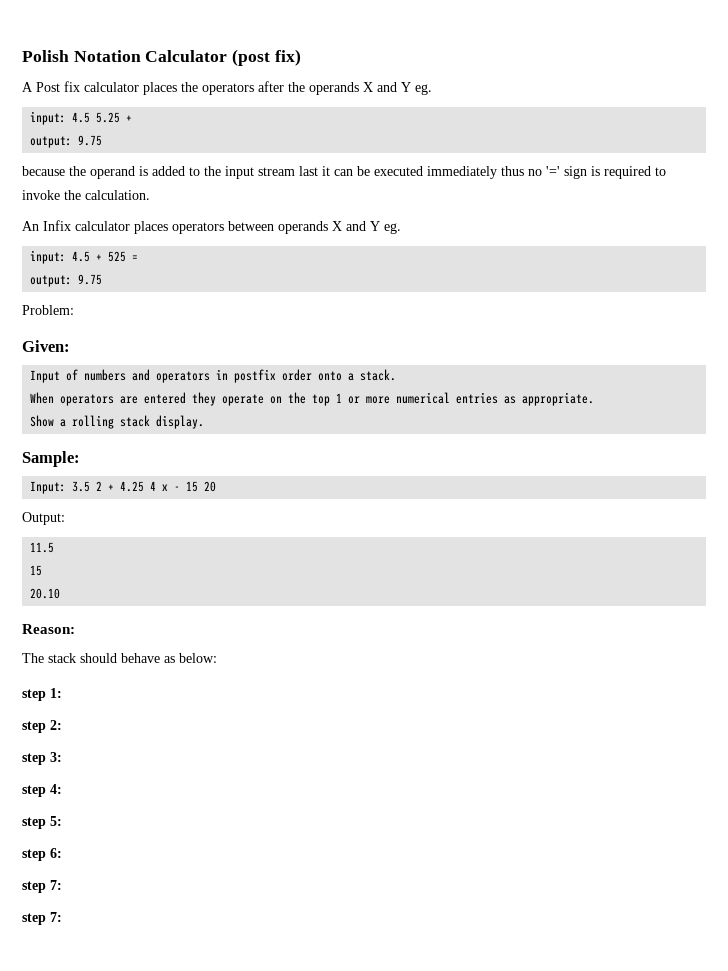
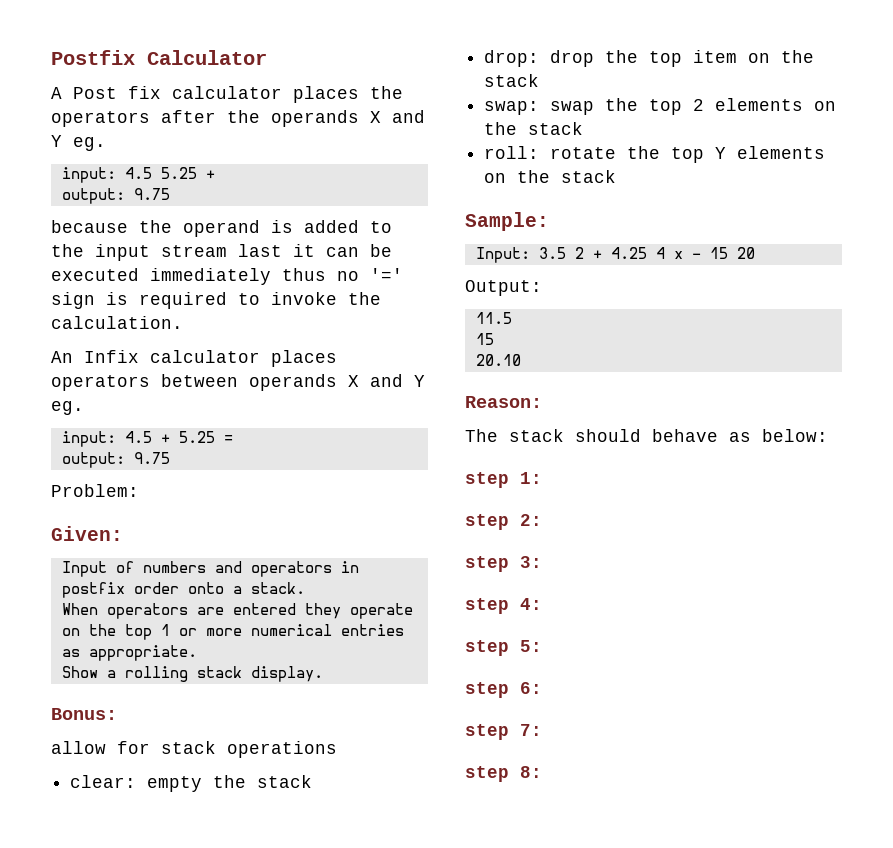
- Polish Notation Calculator (post fix)
+ Postfix Calculator
- input: 4.5 + 525 =
+ input: 4.5 + 5.25 =
+ Bonus:
+ allow for stack operations
+ clear: empty the stack
+ drop: drop the top item on the stack
+ swap: swap the top 2 elements on the stack
+ roll: rotate the top Y elements on the stack
  step 6:
  step 7:
- step 7:
+ step 8:

